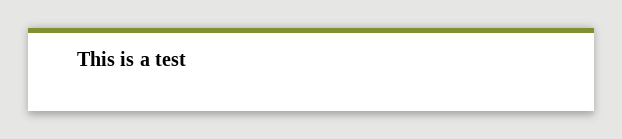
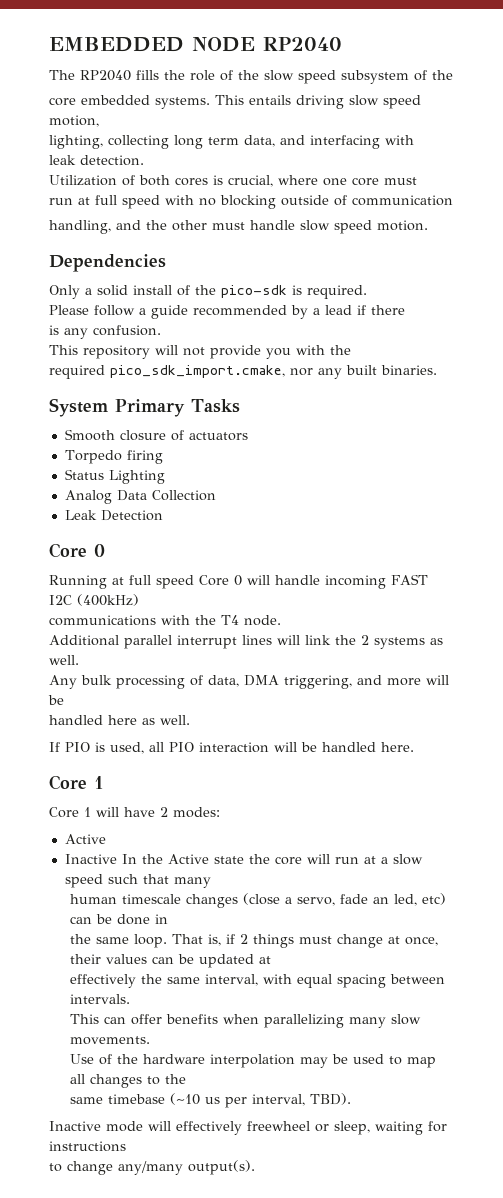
- This is a test
+ EMBEDDED NODE RP2040
+ The RP2040 fills the role of the slow speed subsystem of the
+ core embedded systems. This entails driving slow speed motion,
+ lighting, collecting long term data, and interfacing with
+ leak detection.
+ Utilization of both cores is crucial, where one core must
+ run at full speed with no blocking outside of communication
+ handling, and the other must handle slow speed motion.
+ Dependencies
+ Only a solid install of the pico-sdk is required.
+ Please follow a guide recommended by a lead if there
+ is any confusion.
+ This repository will not provide you with the
+ required pico_sdk_import.cmake, nor any built binaries.
+ System Primary Tasks
+ Smooth closure of actuators
+ Torpedo firing
+ Status Lighting
+ Analog Data Collection
+ Leak Detection
+ Core 0
+ Running at full speed Core 0 will handle incoming FAST I2C (400kHz)
+ communications with the T4 node.
+ Additional parallel interrupt lines will link the 2 systems as well.
+ Any bulk processing of data, DMA triggering, and more will be
+ handled here as well.
+ If PIO is used, all PIO interaction will be handled here.
+ Core 1
+ Core 1 will have 2 modes:
+ Active
+ Inactive In the Active state the core will run at a slow speed such that many
+ human timescale changes (close a servo, fade an led, etc) can be done in
+ the same loop. That is, if 2 things must change at once, their values can be updated at
+ effectively the same interval, with equal spacing between intervals.
+ This can offer benefits when parallelizing many slow movements.
+ Use of the hardware interpolation may be used to map all changes to the
+ same timebase (~10 us per interval, TBD).
+ Inactive mode will effectively freewheel or sleep, waiting for instructions
+ to change any/many output(s).

